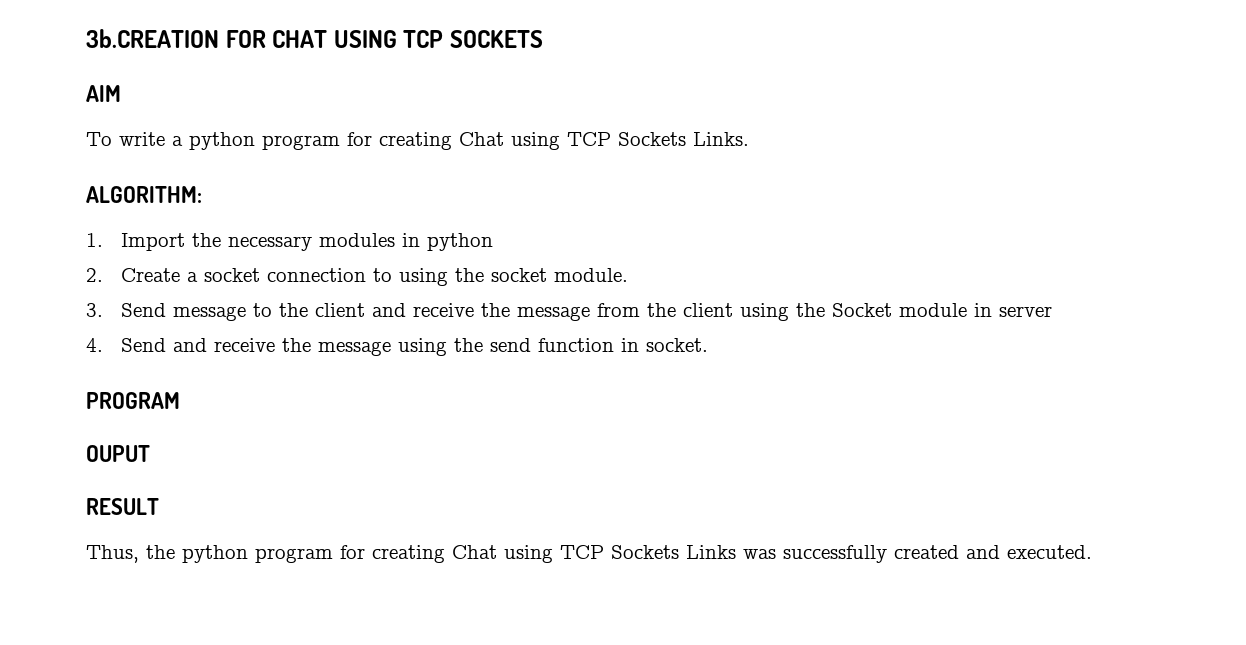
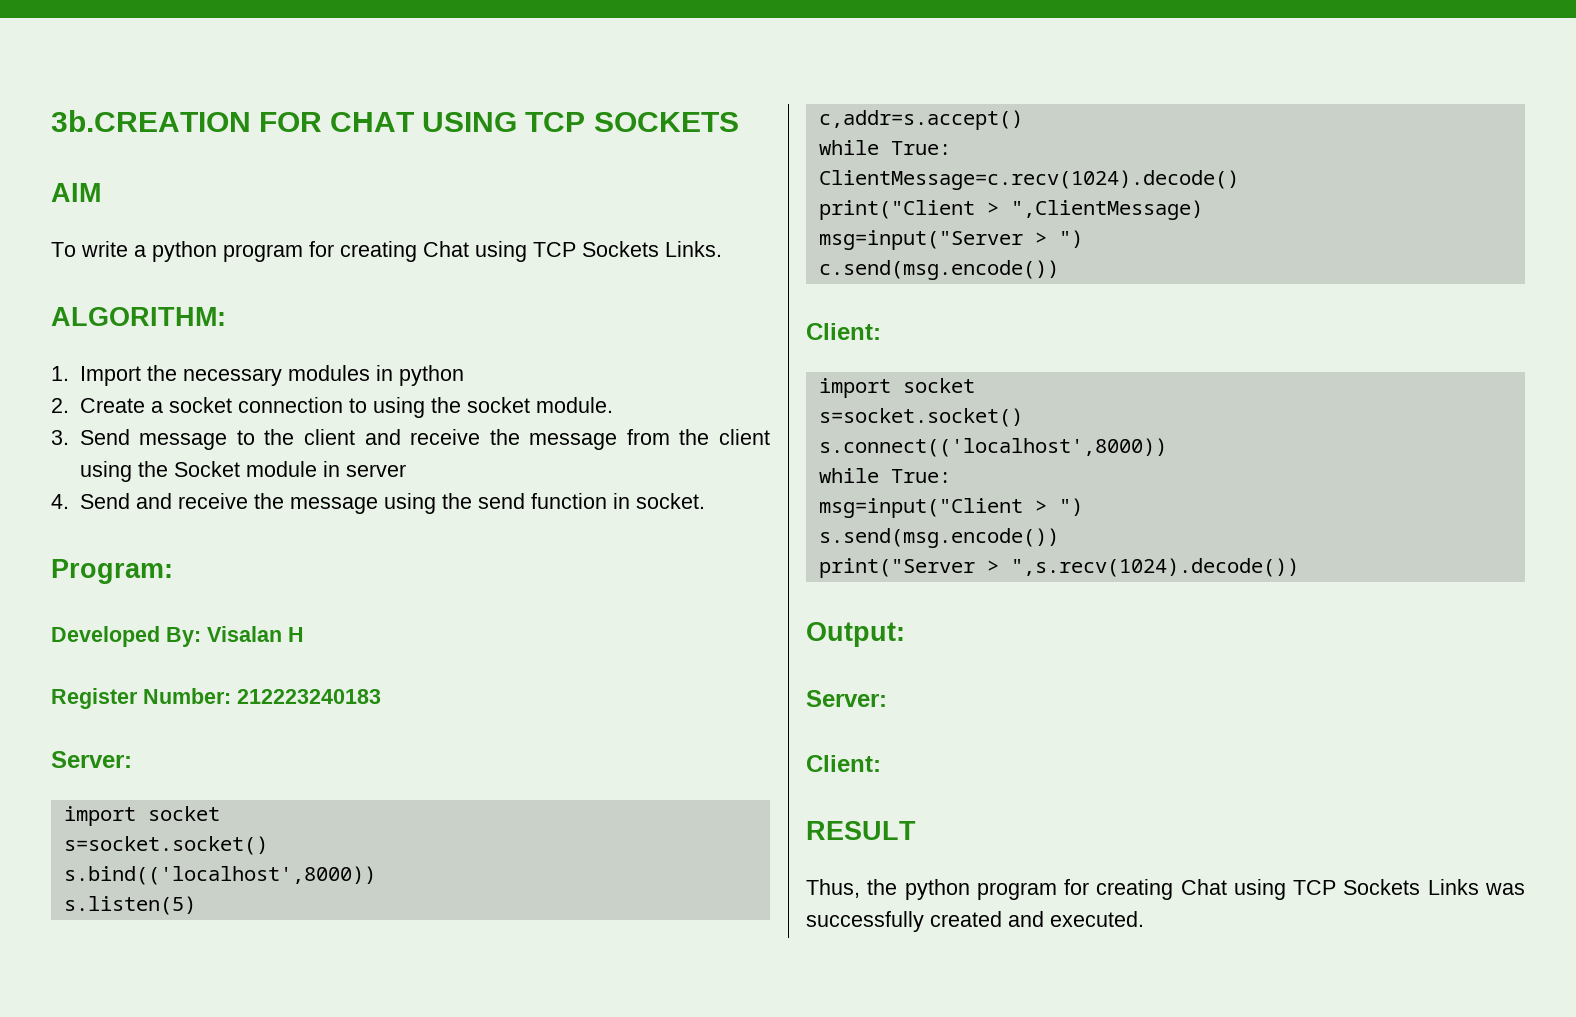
- PROGRAM
- OUPUT
+ Program:
+ Developed By: Visalan H
+ Register Number: 212223240183
+ Server:
+ import socket
+ s=socket.socket()
+ s.bind(('localhost',8000))
+ s.listen(5)
+ c,addr=s.accept()
+ while True:
+ ClientMessage=c.recv(1024).decode()
+ print("Client > ",ClientMessage)
+ msg=input("Server > ")
+ c.send(msg.encode())
+ Client:
+ import socket
+ s=socket.socket()
+ s.connect(('localhost',8000))
+ while True:
+ msg=input("Client > ")
+ s.send(msg.encode())
+ print("Server > ",s.recv(1024).decode())
+ Output:
+ Server:
+ Client:

